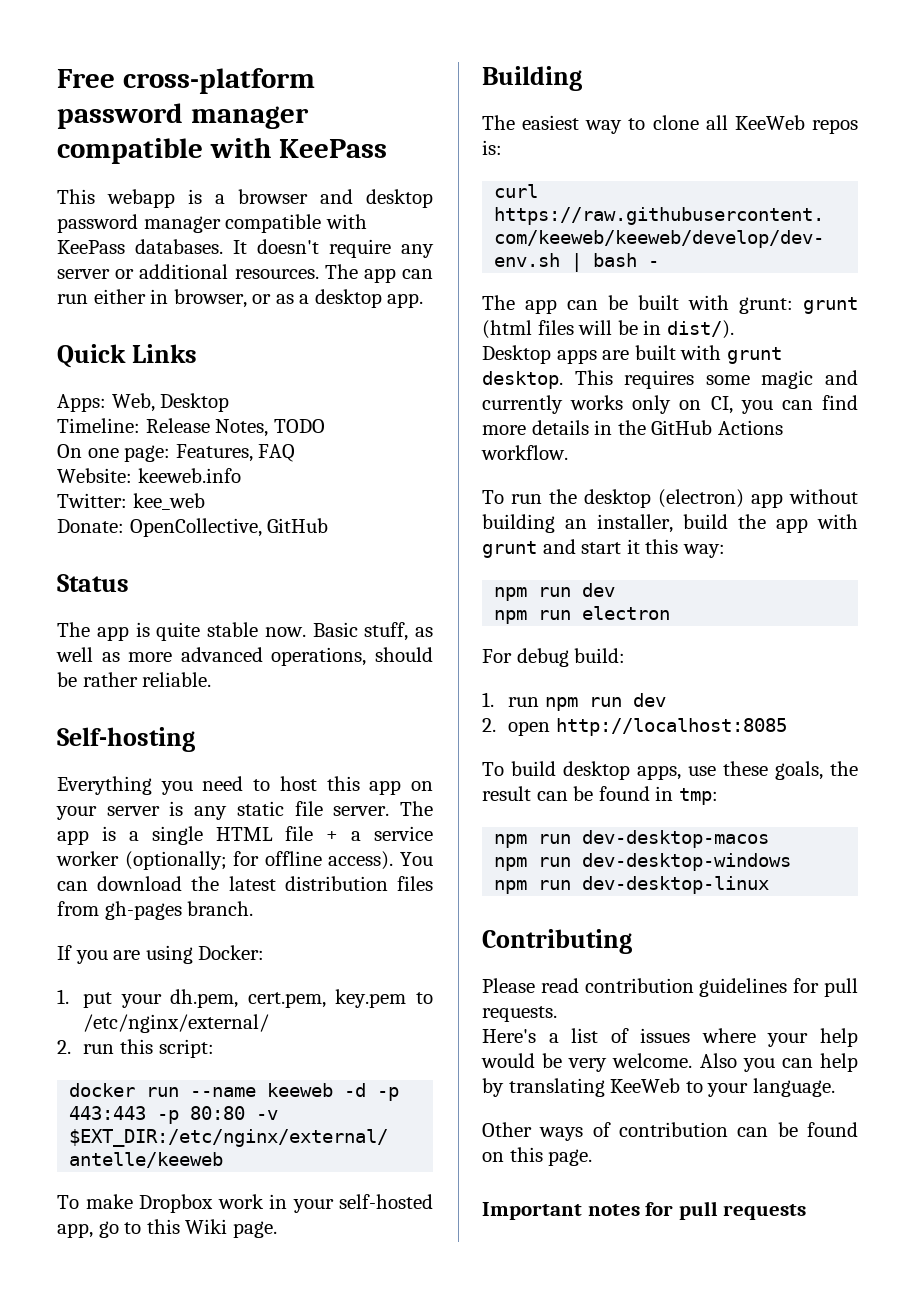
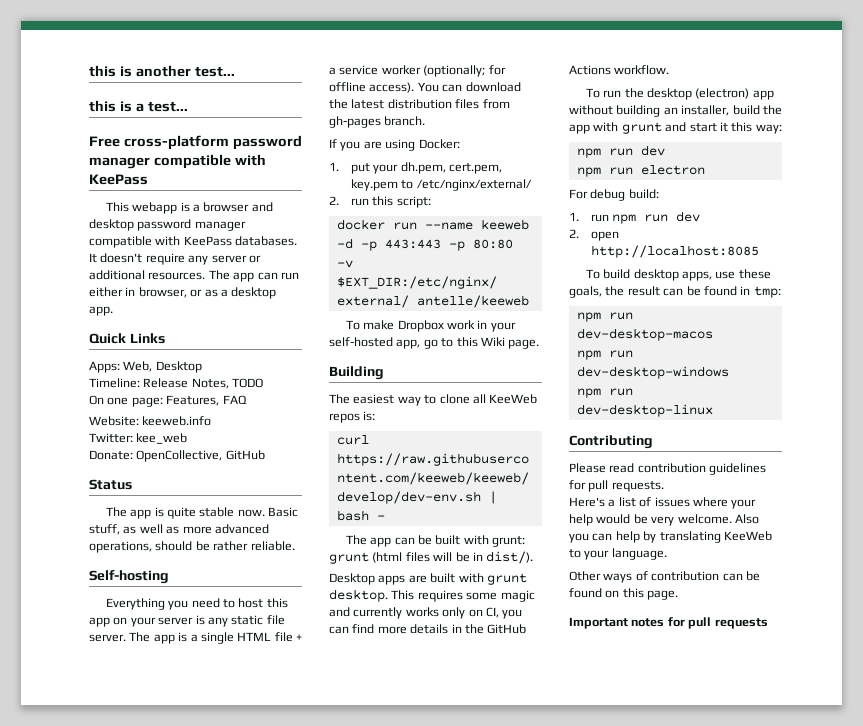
+ this is another test...
+ this is a test...

